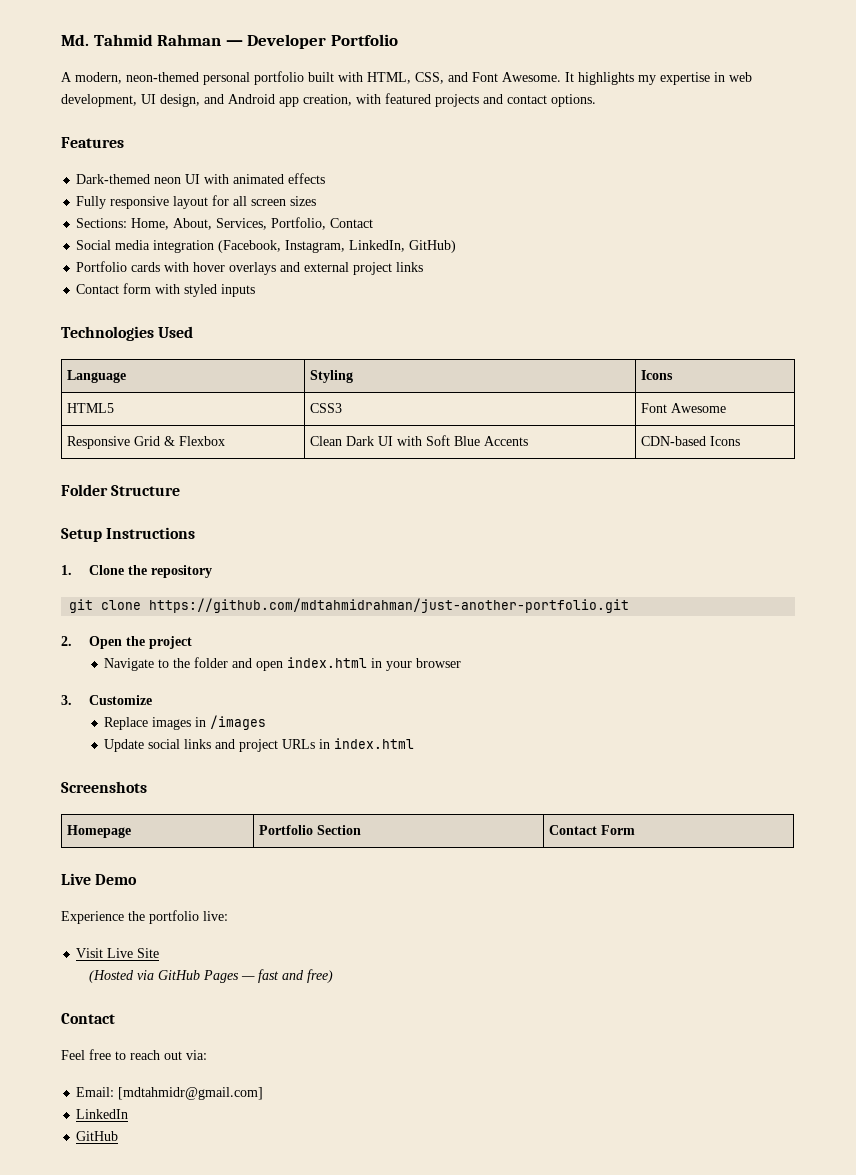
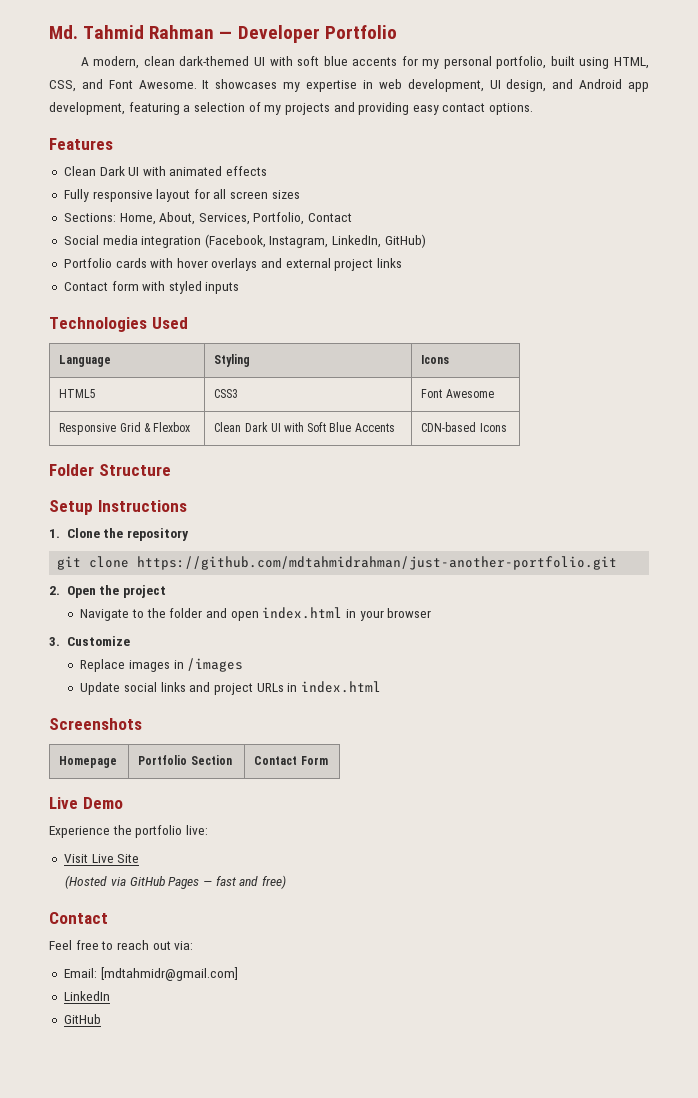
- A modern, neon-themed personal portfolio built with HTML, CSS, and Font Awesome.
+ A modern, clean dark-themed UI with soft blue accents for my personal portfolio, built using HTML, CSS, and Font Awesome.
- It highlights my expertise in web development, UI design, and Android app creation, with featured projects and contact options.
+ It showcases my expertise in web development, UI design, and Android app development, featuring a selection of my projects and providing easy contact options.
- Dark-themed neon UI with animated effects
+ Clean Dark UI with animated effects

